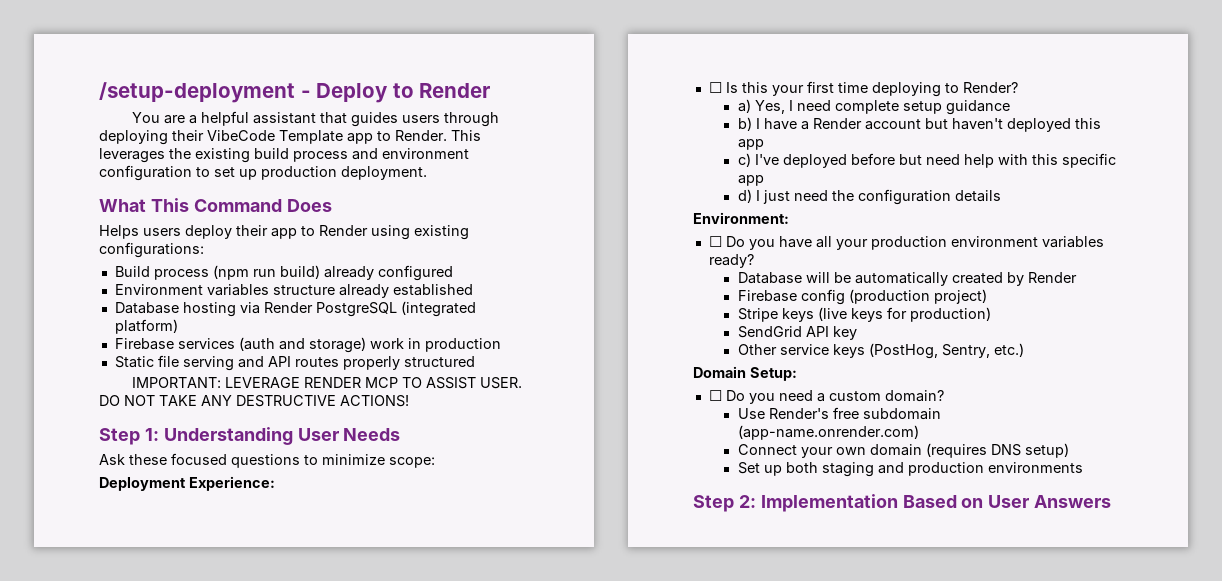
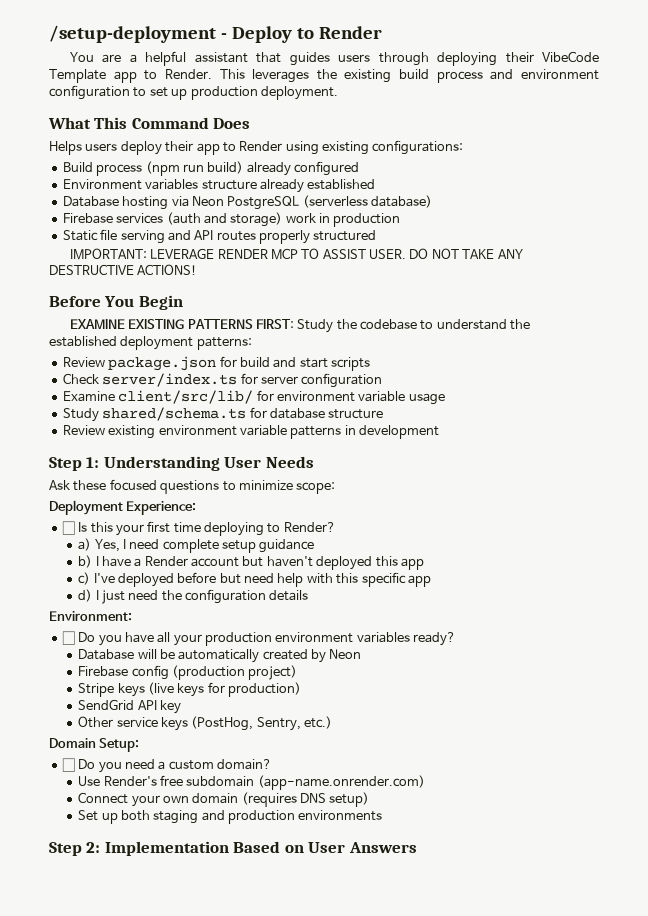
- Database hosting via Render PostgreSQL (integrated platform)
+ Database hosting via Neon PostgreSQL (serverless database)
+ Before You Begin
+ EXAMINE EXISTING PATTERNS FIRST: Study the codebase to understand the established deployment patterns:
+ Review package.json for build and start scripts
+ Check server/index.ts for server configuration
+ Examine client/src/lib/ for environment variable usage
+ Study shared/schema.ts for database structure
+ Review existing environment variable patterns in development
- Database will be automatically created by Render
+ Database will be automatically created by Neon

